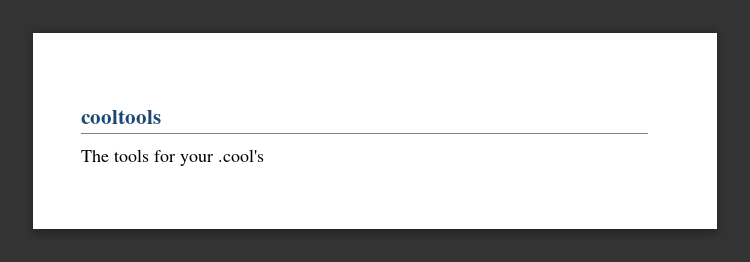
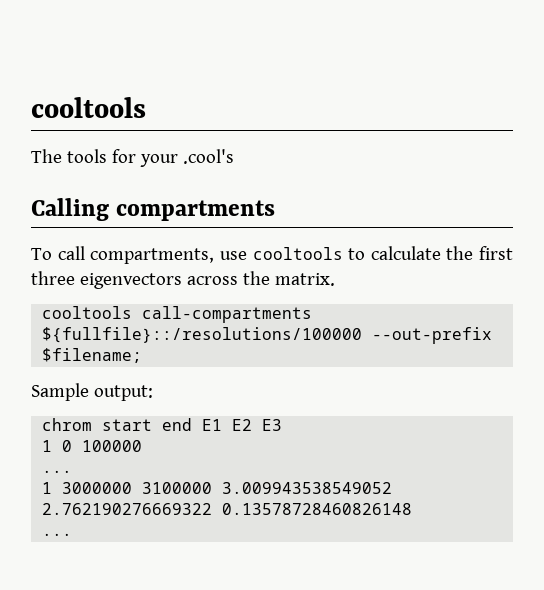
+ Calling compartments
+ To call compartments, use cooltools to calculate the first three eigenvectors across the matrix.
+ cooltools call-compartments ${fullfile}::/resolutions/100000 --out-prefix $filename;
+ Sample output:
+ chrom start end E1 E2 E3
+ 1 0 100000
+ ...
+ 1 3000000 3100000 3.009943538549052 2.762190276669322 0.13578728460826148
+ ...

